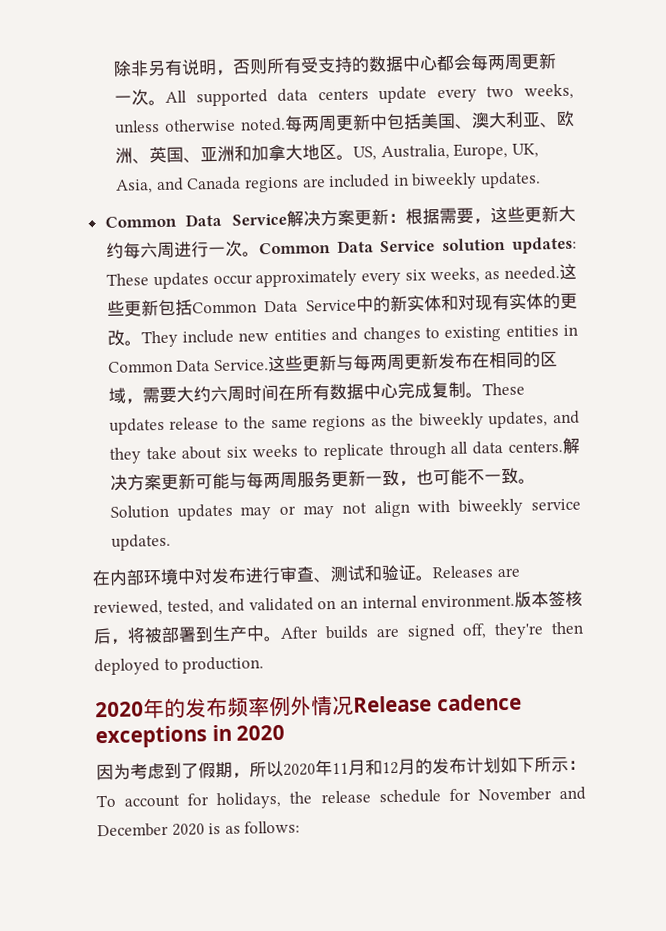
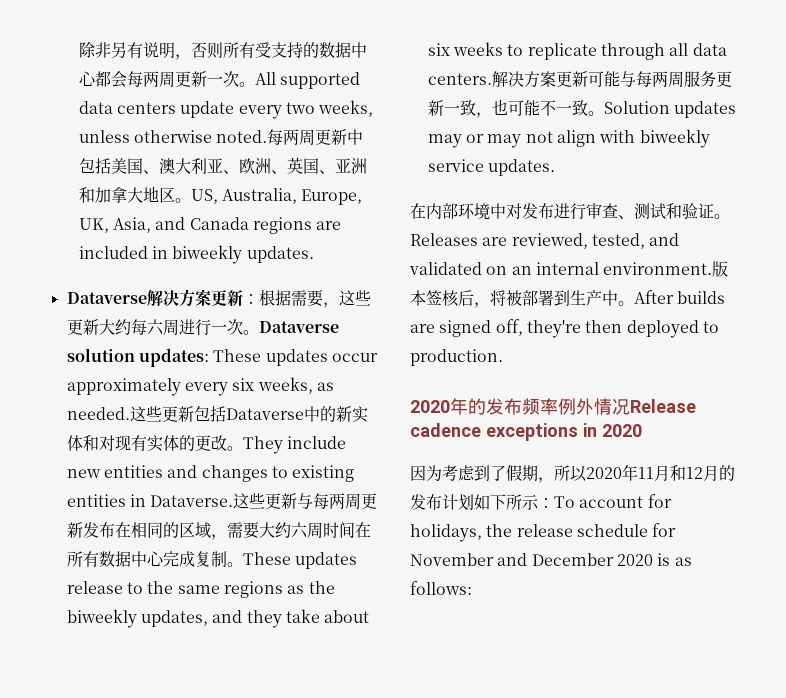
- Common Data Service解决方案更新：根据需要，这些更新大约每六周进行一次。
+ Dataverse解决方案更新：根据需要，这些更新大约每六周进行一次。
- Common Data Service solution updates: These updates occur approximately every six weeks, as needed.
+ Dataverse solution updates: These updates occur approximately every six weeks, as needed.
- 这些更新包括Common Data Service中的新实体和对现有实体的更改。
+ 这些更新包括Dataverse中的新实体和对现有实体的更改。
- They include new entities and changes to existing entities in Common Data Service.
+ They include new entities and changes to existing entities in Dataverse.

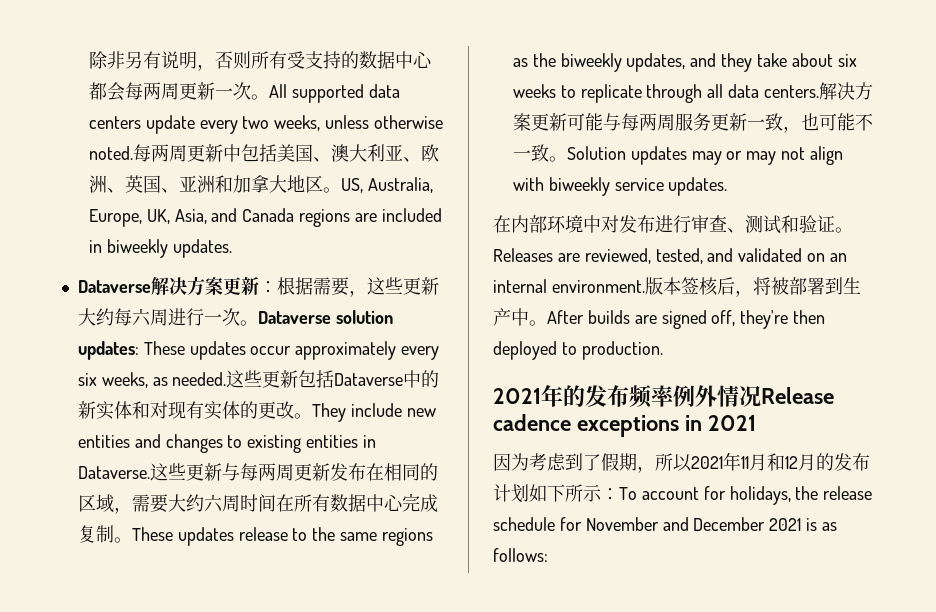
- 2020年的发布频率例外情况Release cadence exceptions in 2020
+ 2021年的发布频率例外情况Release cadence exceptions in 2021
- 因为考虑到了假期，所以2020年11月和12月的发布计划如下所示：To account for holidays, the release schedule for November and December 2020 is as follows:
+ 因为考虑到了假期，所以2021年11月和12月的发布计划如下所示：To account for holidays, the release schedule for November and December 2021 is as follows:

